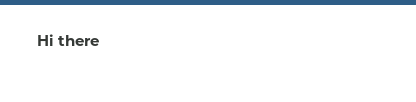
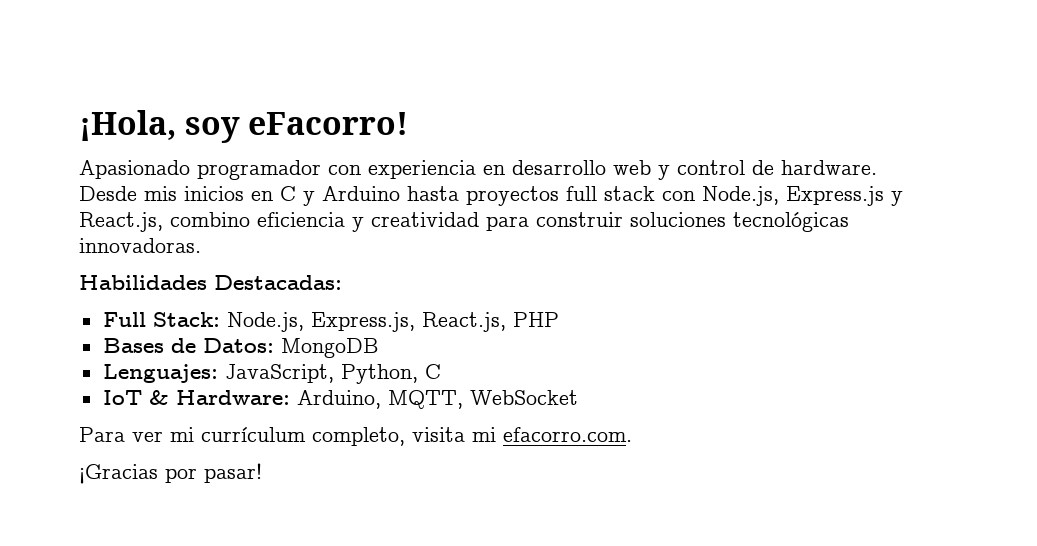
- Hi there
+ ¡Hola, soy eFacorro!
+ Apasionado programador con experiencia en desarrollo web y control de hardware. Desde mis inicios en C y Arduino hasta proyectos full stack con Node.js, Express.js y React.js, combino eficiencia y creatividad para construir soluciones tecnológicas innovadoras.
+ Habilidades Destacadas:
+ Full Stack: Node.js, Express.js, React.js, PHP
+ Bases de Datos: MongoDB
+ Lenguajes: JavaScript, Python, C
+ IoT & Hardware: Arduino, MQTT, WebSocket
+ Para ver mi currículum completo, visita mi efacorro.com.
+ ¡Gracias por pasar!

